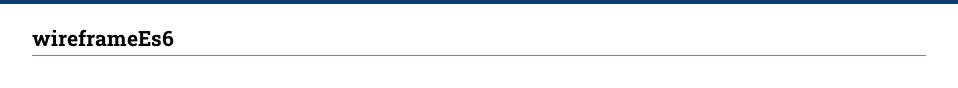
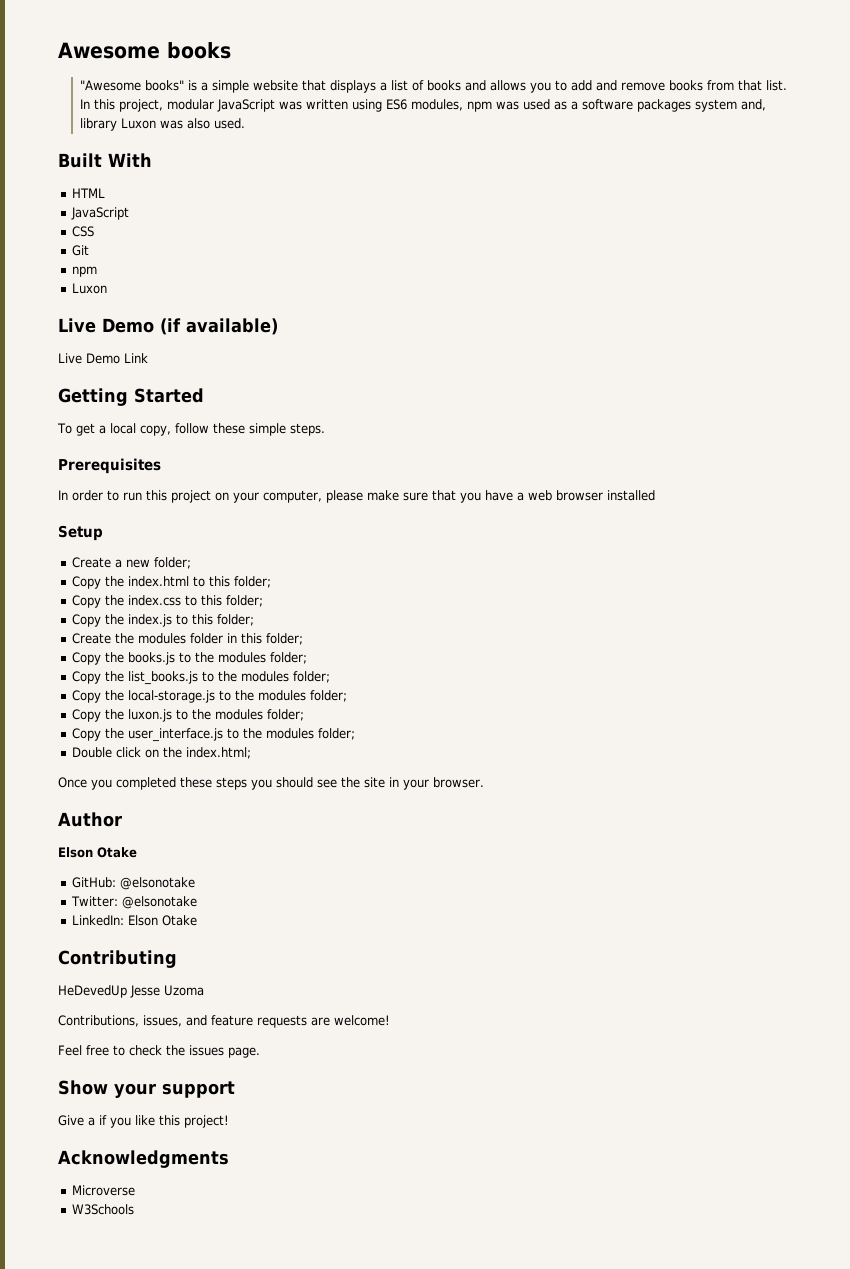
- wireframeEs6
+ Awesome books
+ "Awesome books" is a simple website that displays a list of books and allows you to add and remove books from that list. In this project, modular JavaScript was written using ES6 modules, npm was used as a software packages system and, library Luxon was also used.
+ Built With
+ HTML
+ JavaScript
+ CSS
+ Git
+ npm
+ Luxon
+ Live Demo (if available)
+ Live Demo Link
+ Getting Started
+ To get a local copy, follow these simple steps.
+ Prerequisites
+ In order to run this project on your computer, please make sure that you have a web browser installed
+ Setup
+ Create a new folder;
+ Copy the index.html to this folder;
+ Copy the index.css to this folder;
+ Copy the index.js to this folder;
+ Create the modules folder in this folder;
+ Copy the books.js to the modules folder;
+ Copy the list_books.js to the modules folder;
+ Copy the local-storage.js to the modules folder;
+ Copy the luxon.js to the modules folder;
+ Copy the user_interface.js to the modules folder;
+ Double click on the index.html;
+ Once you completed these steps you should see the site in your browser.
+ Author
+ Elson Otake
+ GitHub: @elsonotake
+ Twitter: @elsonotake
+ LinkedIn: Elson Otake
+ Contributing
+ HeDevedUp Jesse Uzoma
+ Contributions, issues, and feature requests are welcome!
+ Feel free to check the issues page.
+ Show your support
+ Give a if you like this project!
+ Acknowledgments
+ Microverse
+ W3Schools

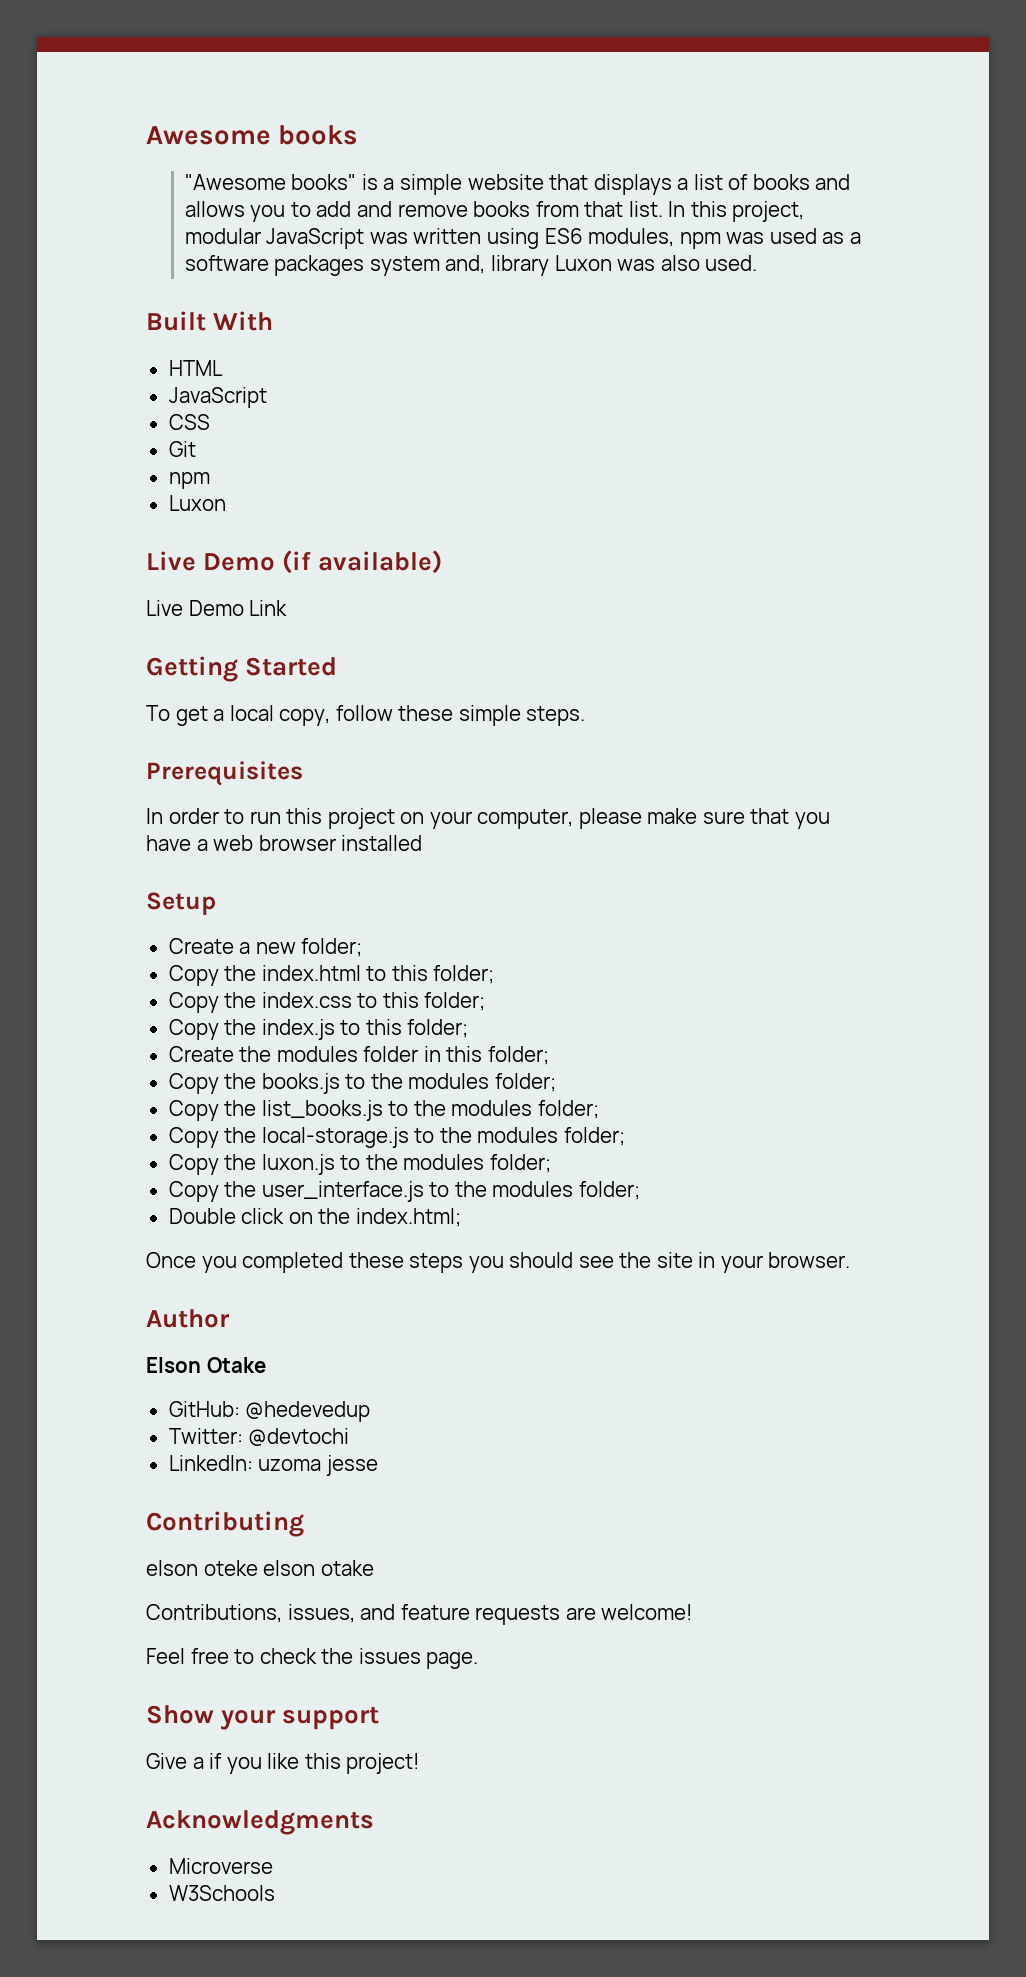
- GitHub: @elsonotake
+ GitHub: @hedevedup
- Twitter: @elsonotake
+ Twitter: @devtochi
- LinkedIn: Elson Otake
+ LinkedIn: uzoma jesse
- HeDevedUp Jesse Uzoma
+ elson oteke elson otake

